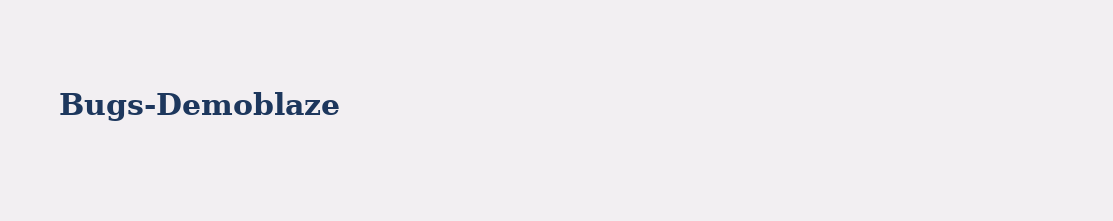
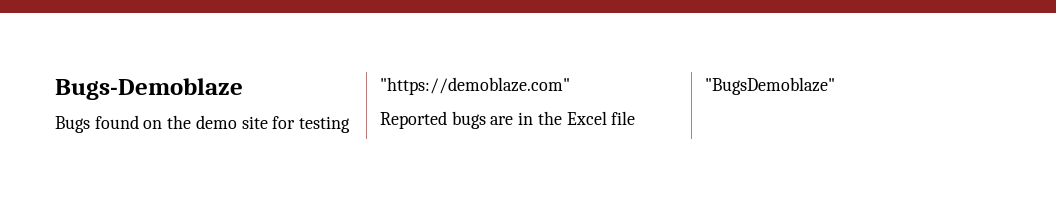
+ Bugs found on the demo site for testing "https://demoblaze.com"
+ Reported bugs are in the Excel file "BugsDemoblaze"

